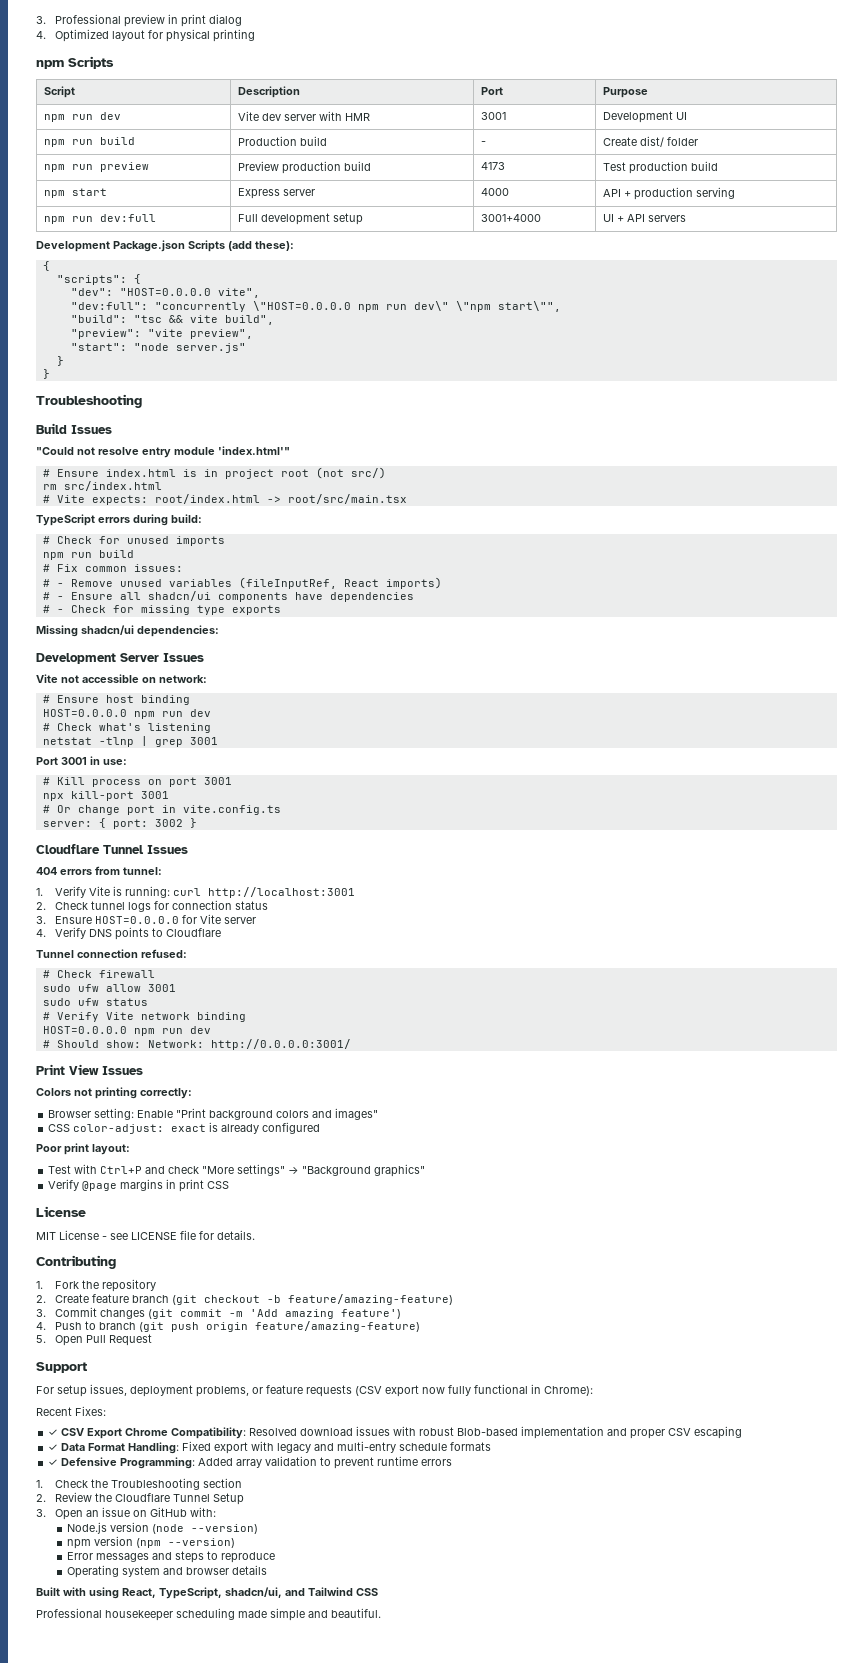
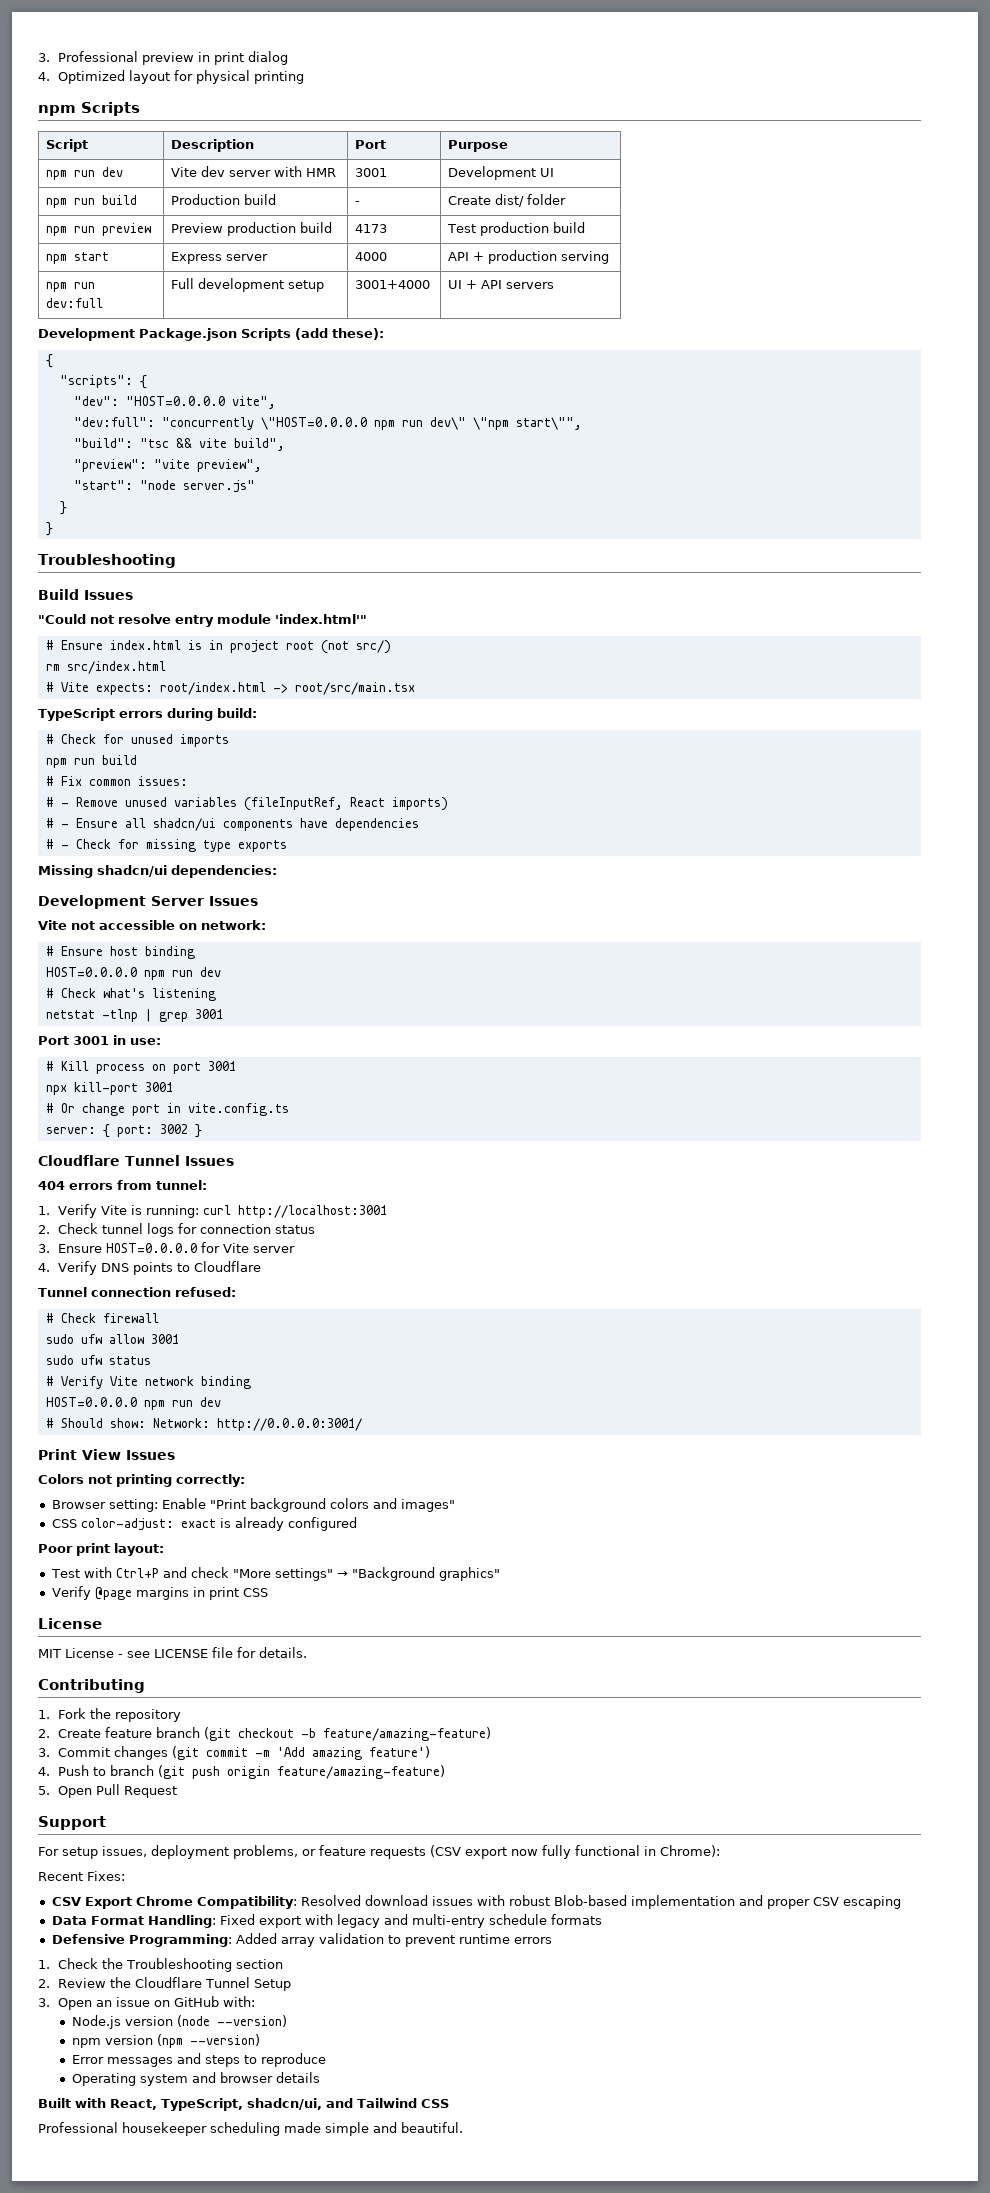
- ✓ CSV Export Chrome Compatibility: Resolved download issues with robust Blob-based implementation and proper CSV escaping
+ CSV Export Chrome Compatibility: Resolved download issues with robust Blob-based implementation and proper CSV escaping
- ✓ Data Format Handling: Fixed export with legacy and multi-entry schedule formats
+ Data Format Handling: Fixed export with legacy and multi-entry schedule formats
- ✓ Defensive Programming: Added array validation to prevent runtime errors
+ Defensive Programming: Added array validation to prevent runtime errors
- Built with using React, TypeScript, shadcn/ui, and Tailwind CSS
+ Built with React, TypeScript, shadcn/ui, and Tailwind CSS

